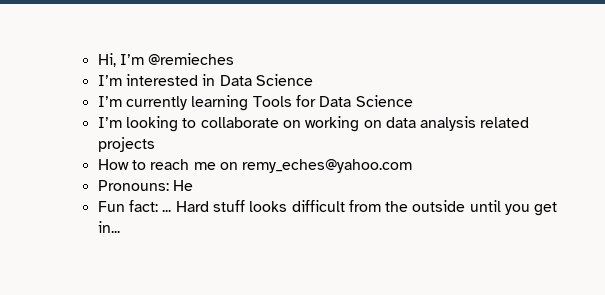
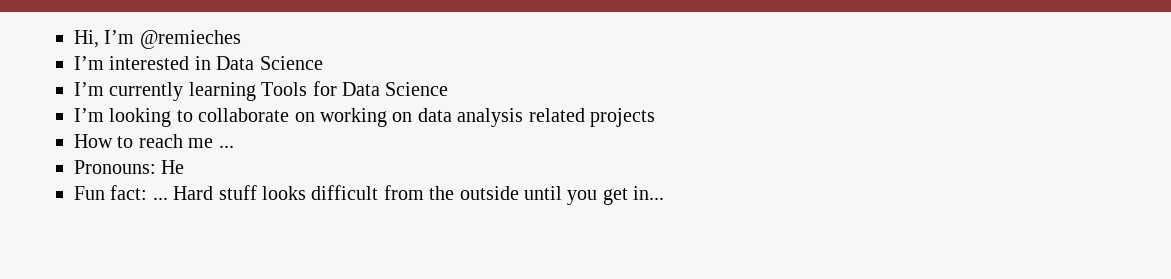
- How to reach me on remy_eches@yahoo.com
+ How to reach me ...

